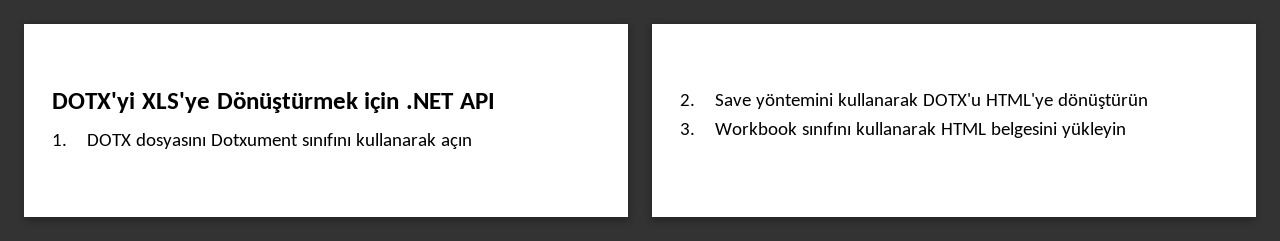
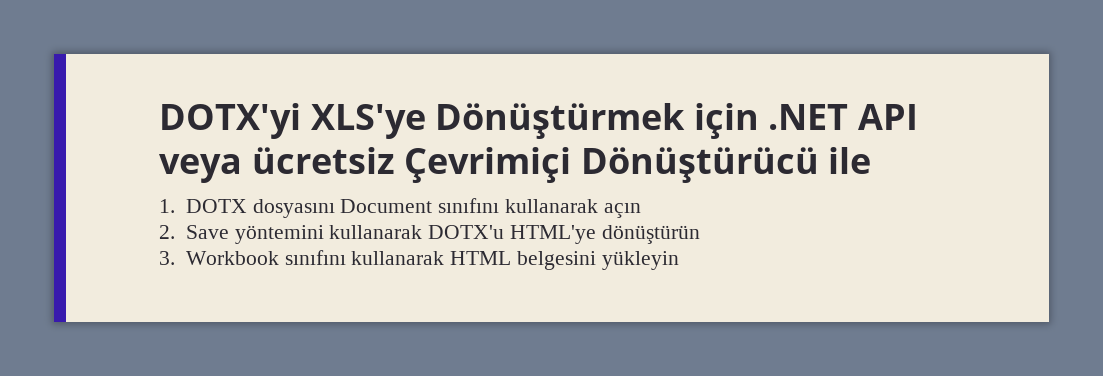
- DOTX'yi XLS'ye Dönüştürmek için .NET API
+ DOTX'yi XLS'ye Dönüştürmek için .NET API veya ücretsiz Çevrimiçi Dönüştürücü ile
- 1. DOTX dosyasını Dotxument sınıfını kullanarak açın
+ 1. DOTX dosyasını Document sınıfını kullanarak açın

